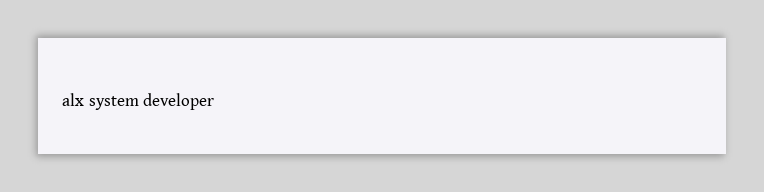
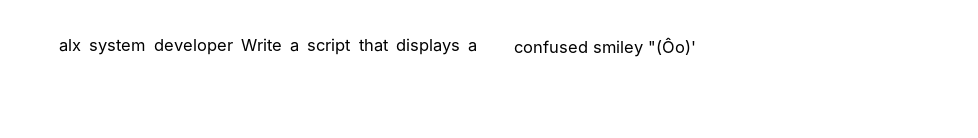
- alx system developer
+ alx system developer Write a script that displays a confused smiley "(Ôo)'

